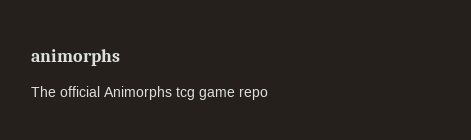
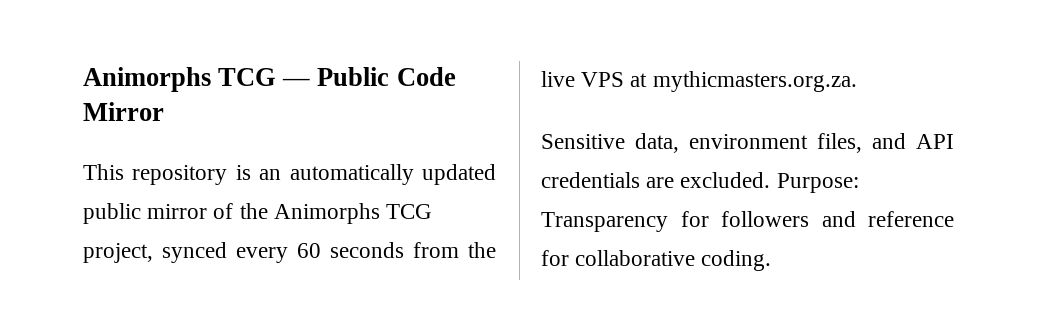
- animorphs
- The official Animorphs tcg game repo
+ Animorphs TCG — Public Code Mirror
+ This repository is an automatically updated public mirror of the Animorphs TCG project, synced every 60 seconds from the live VPS at mythicmasters.org.za.
+ Sensitive data, environment files, and API credentials are excluded. Purpose: Transparency for followers and reference for collaborative coding.

